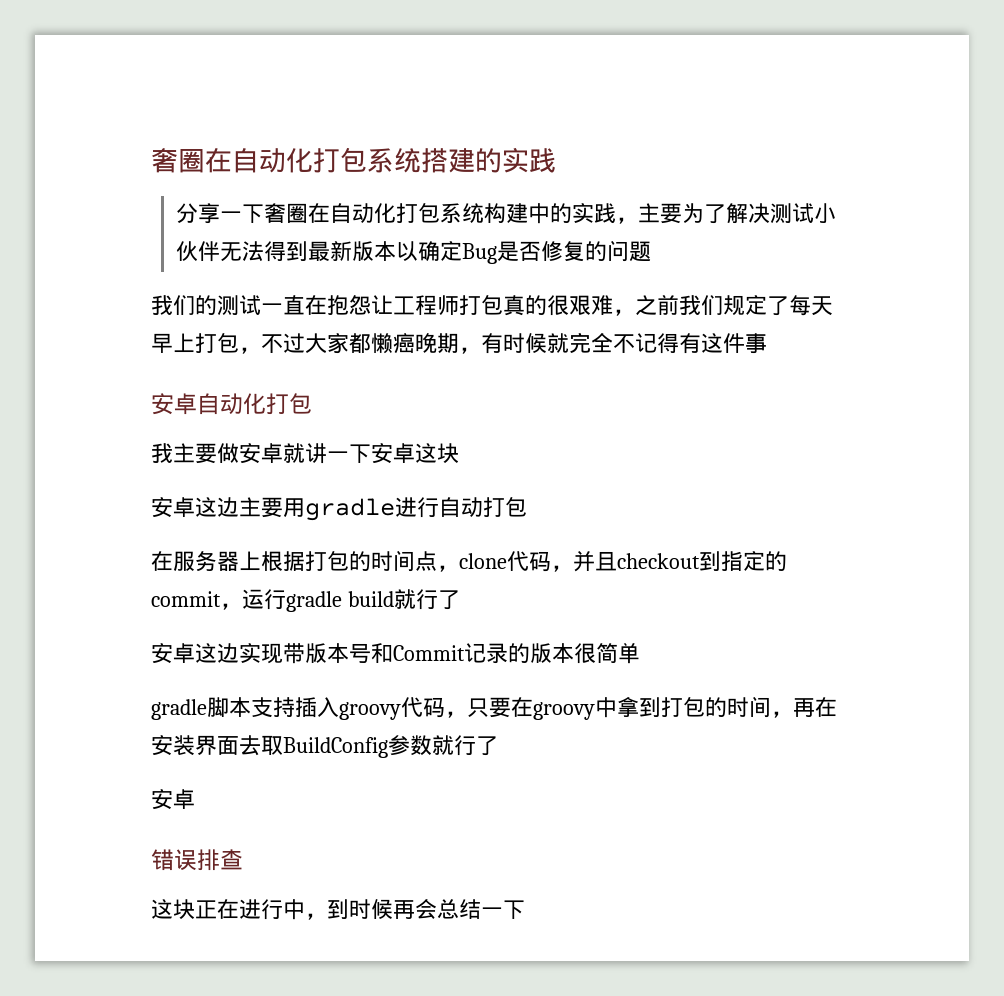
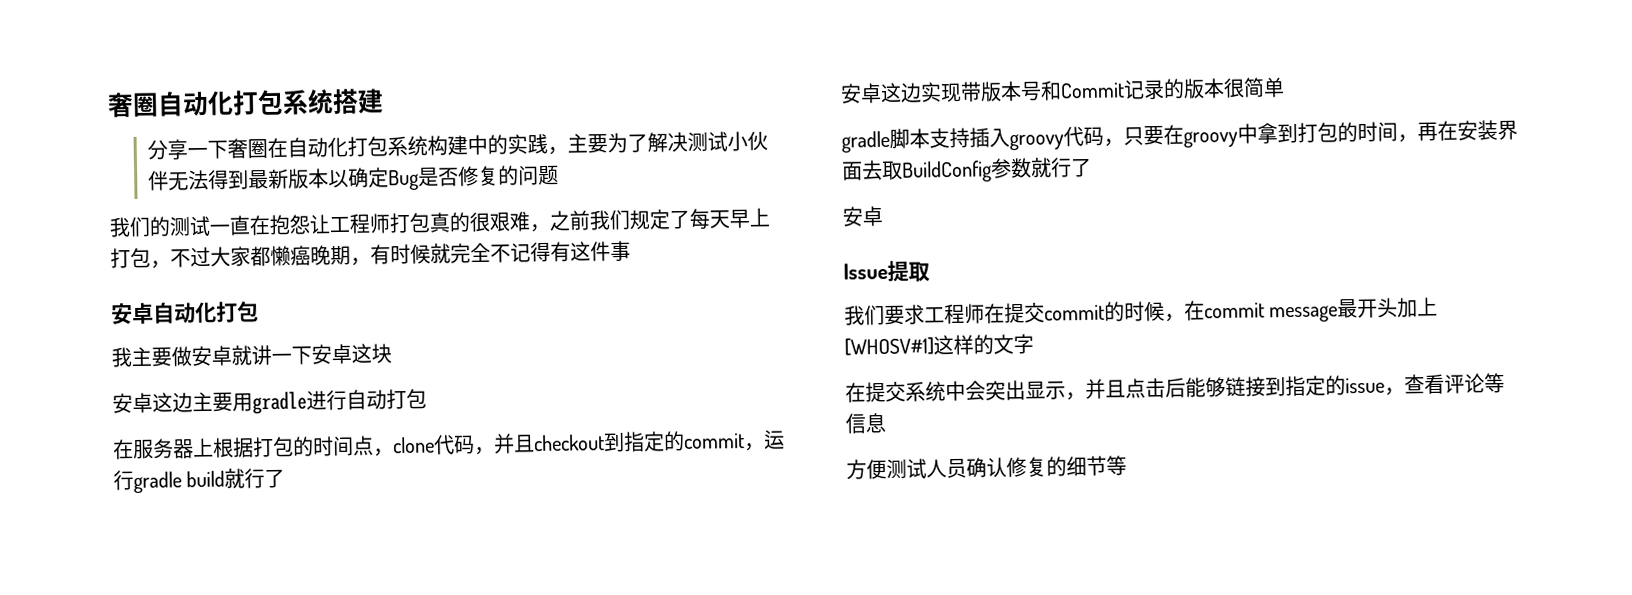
- 奢圈在自动化打包系统搭建的实践
+ 奢圈自动化打包系统搭建
- 错误排查
- 这块正在进行中，到时候再会总结一下
+ Issue提取
+ 我们要求工程师在提交commit的时候，在commit message最开头加上[WHOSV#1]这样的文字
+ 在提交系统中会突出显示，并且点击后能够链接到指定的issue，查看评论等信息
+ 方便测试人员确认修复的细节等

